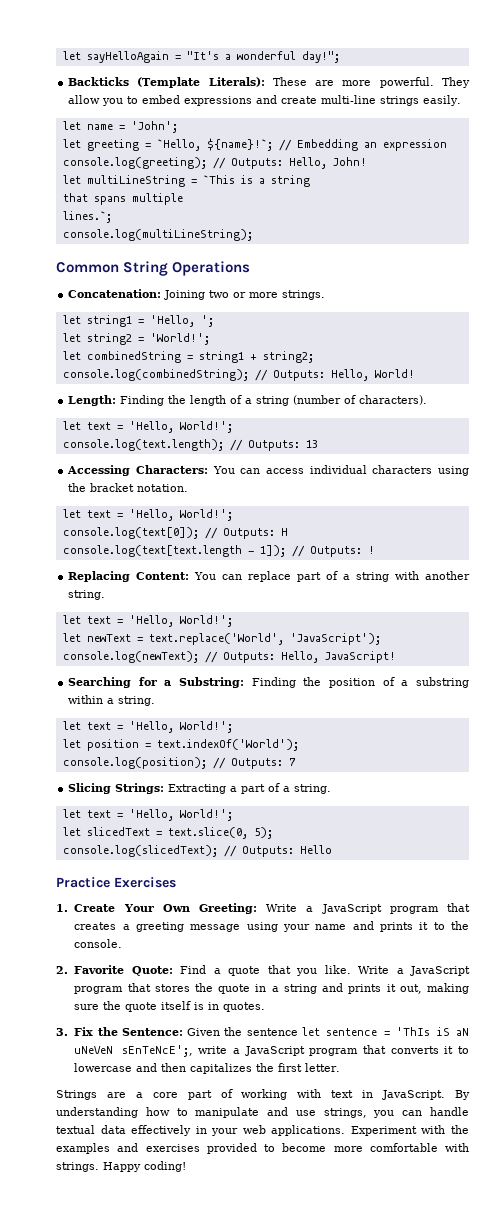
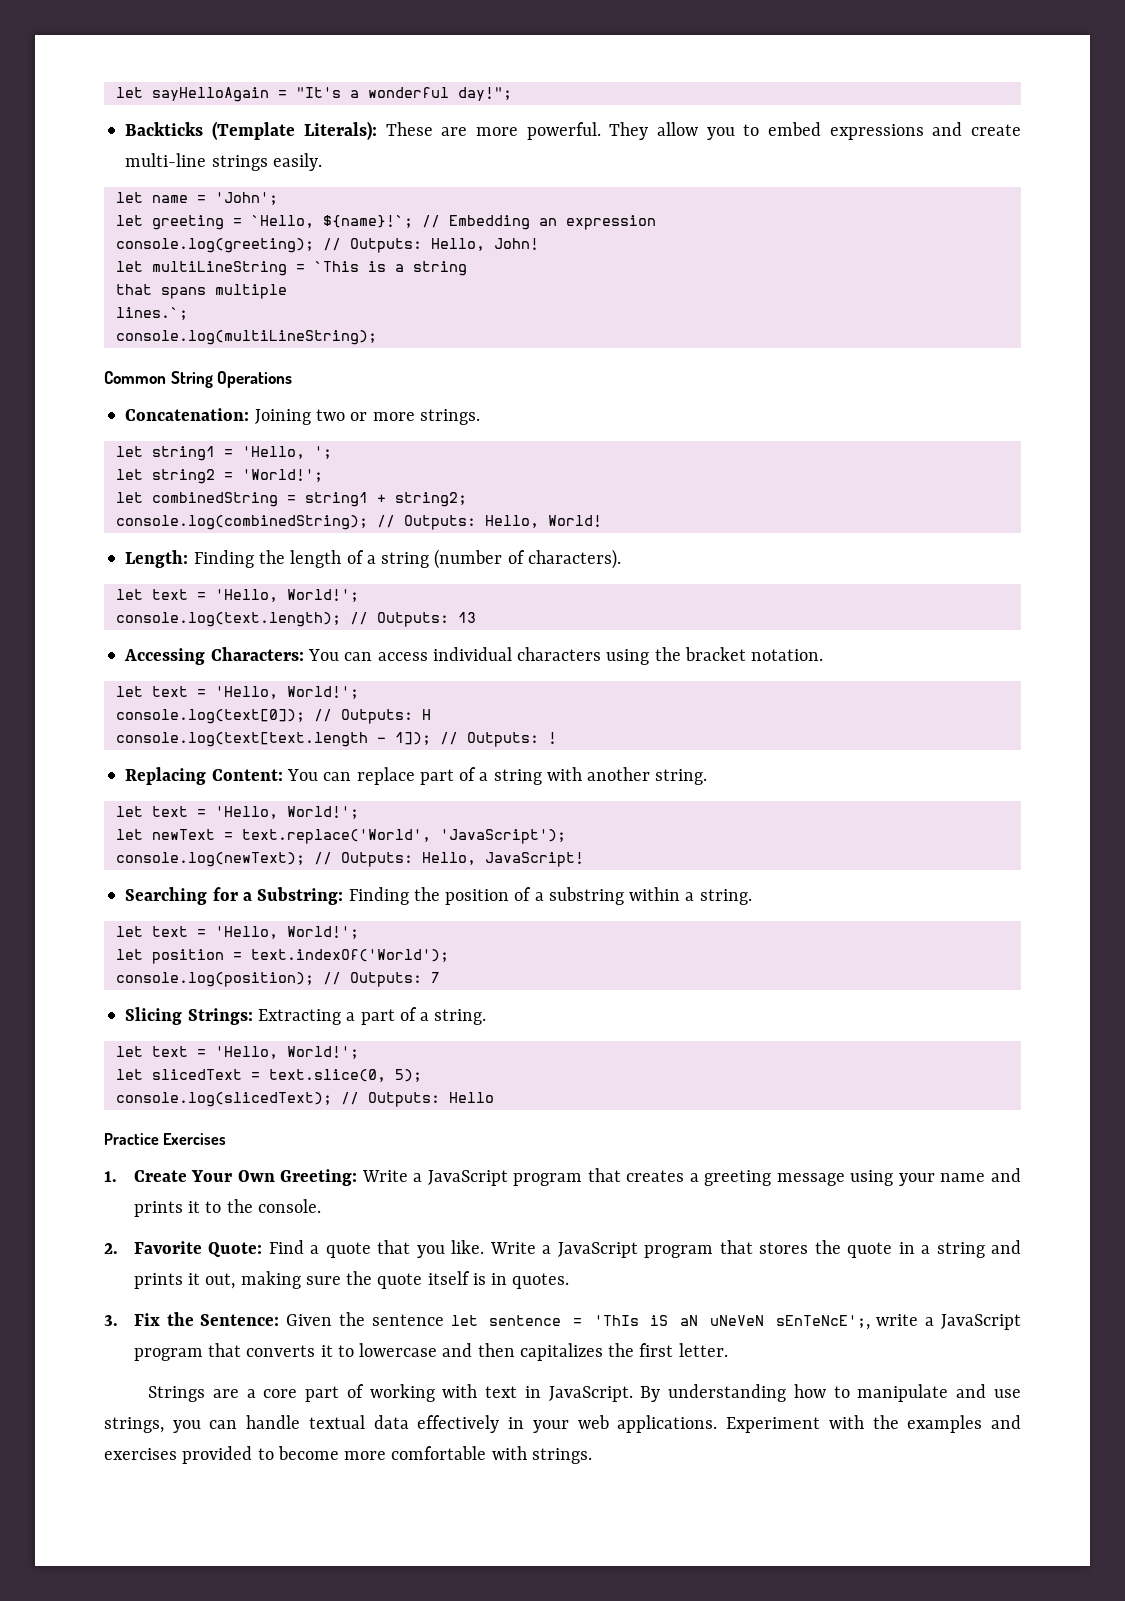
- Happy coding!

